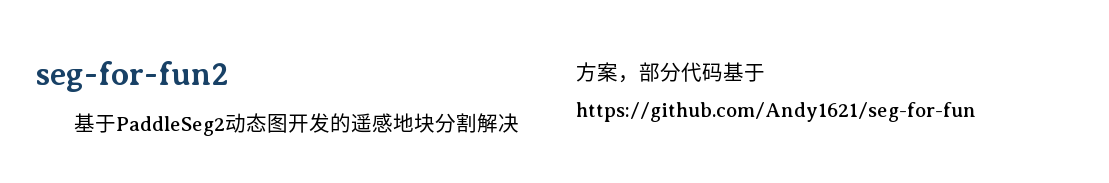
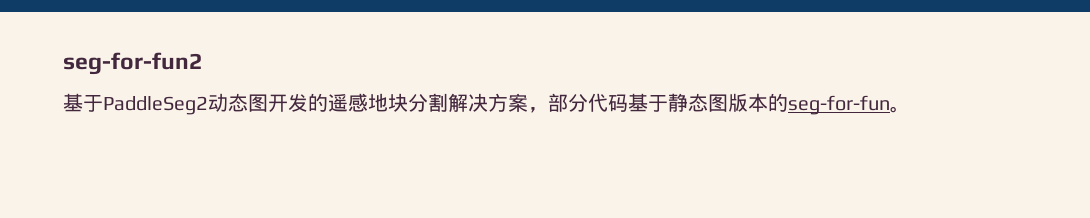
- 基于PaddleSeg2动态图开发的遥感地块分割解决方案，部分代码基于https://github.com/Andy1621/seg-for-fun
+ 基于PaddleSeg2动态图开发的遥感地块分割解决方案，部分代码基于静态图版本的seg-for-fun。

